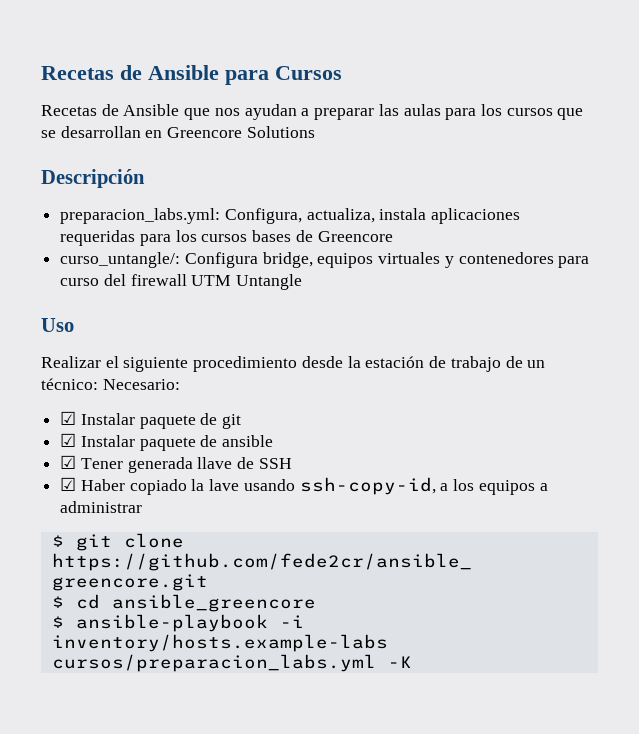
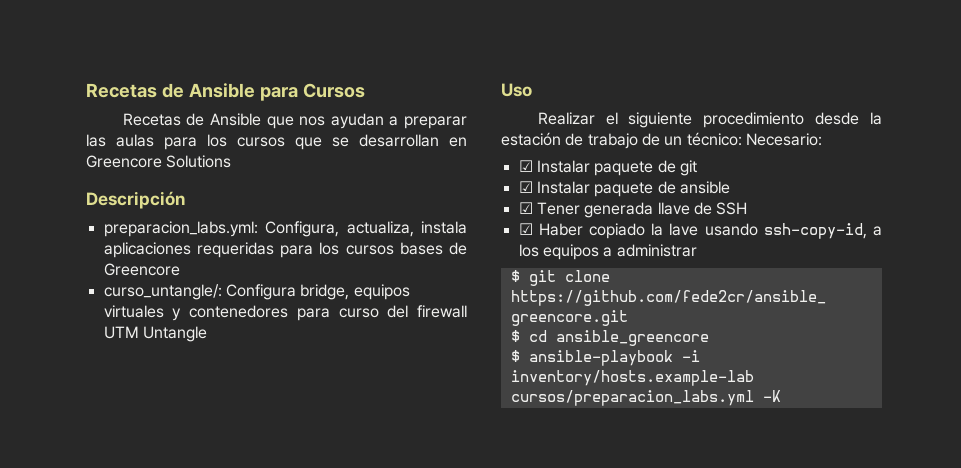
- $ ansible-playbook -i inventory/hosts.example-labs cursos/preparacion_labs.yml -K
+ $ ansible-playbook -i inventory/hosts.example-lab cursos/preparacion_labs.yml -K

